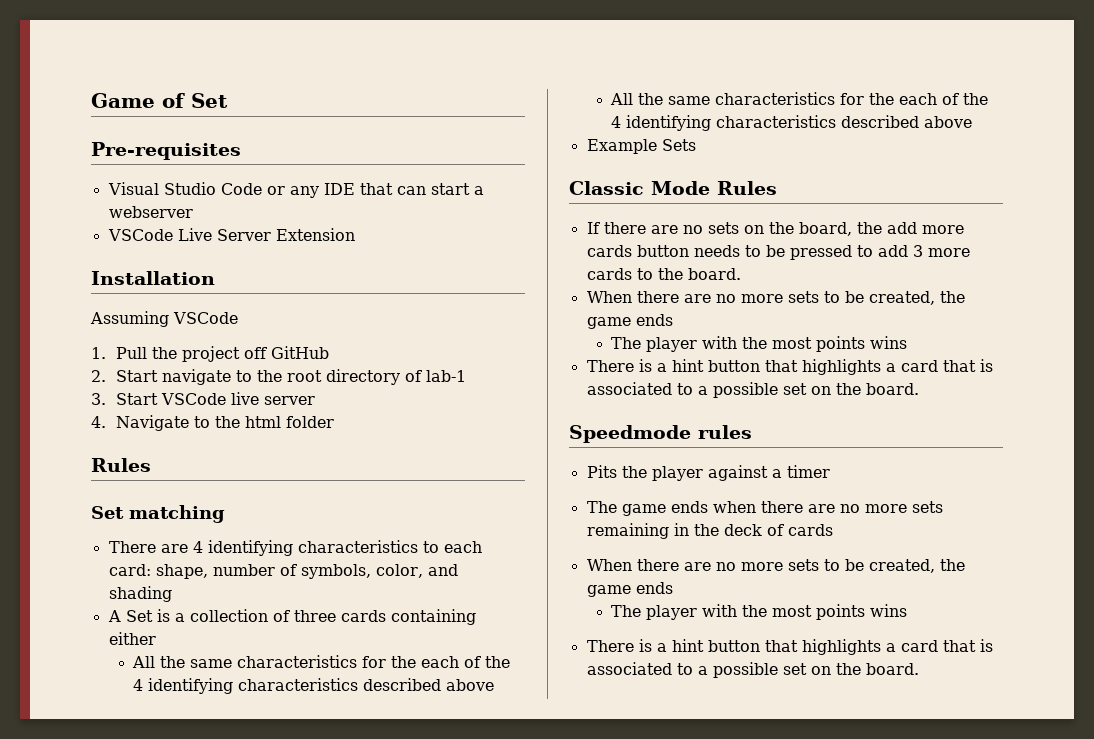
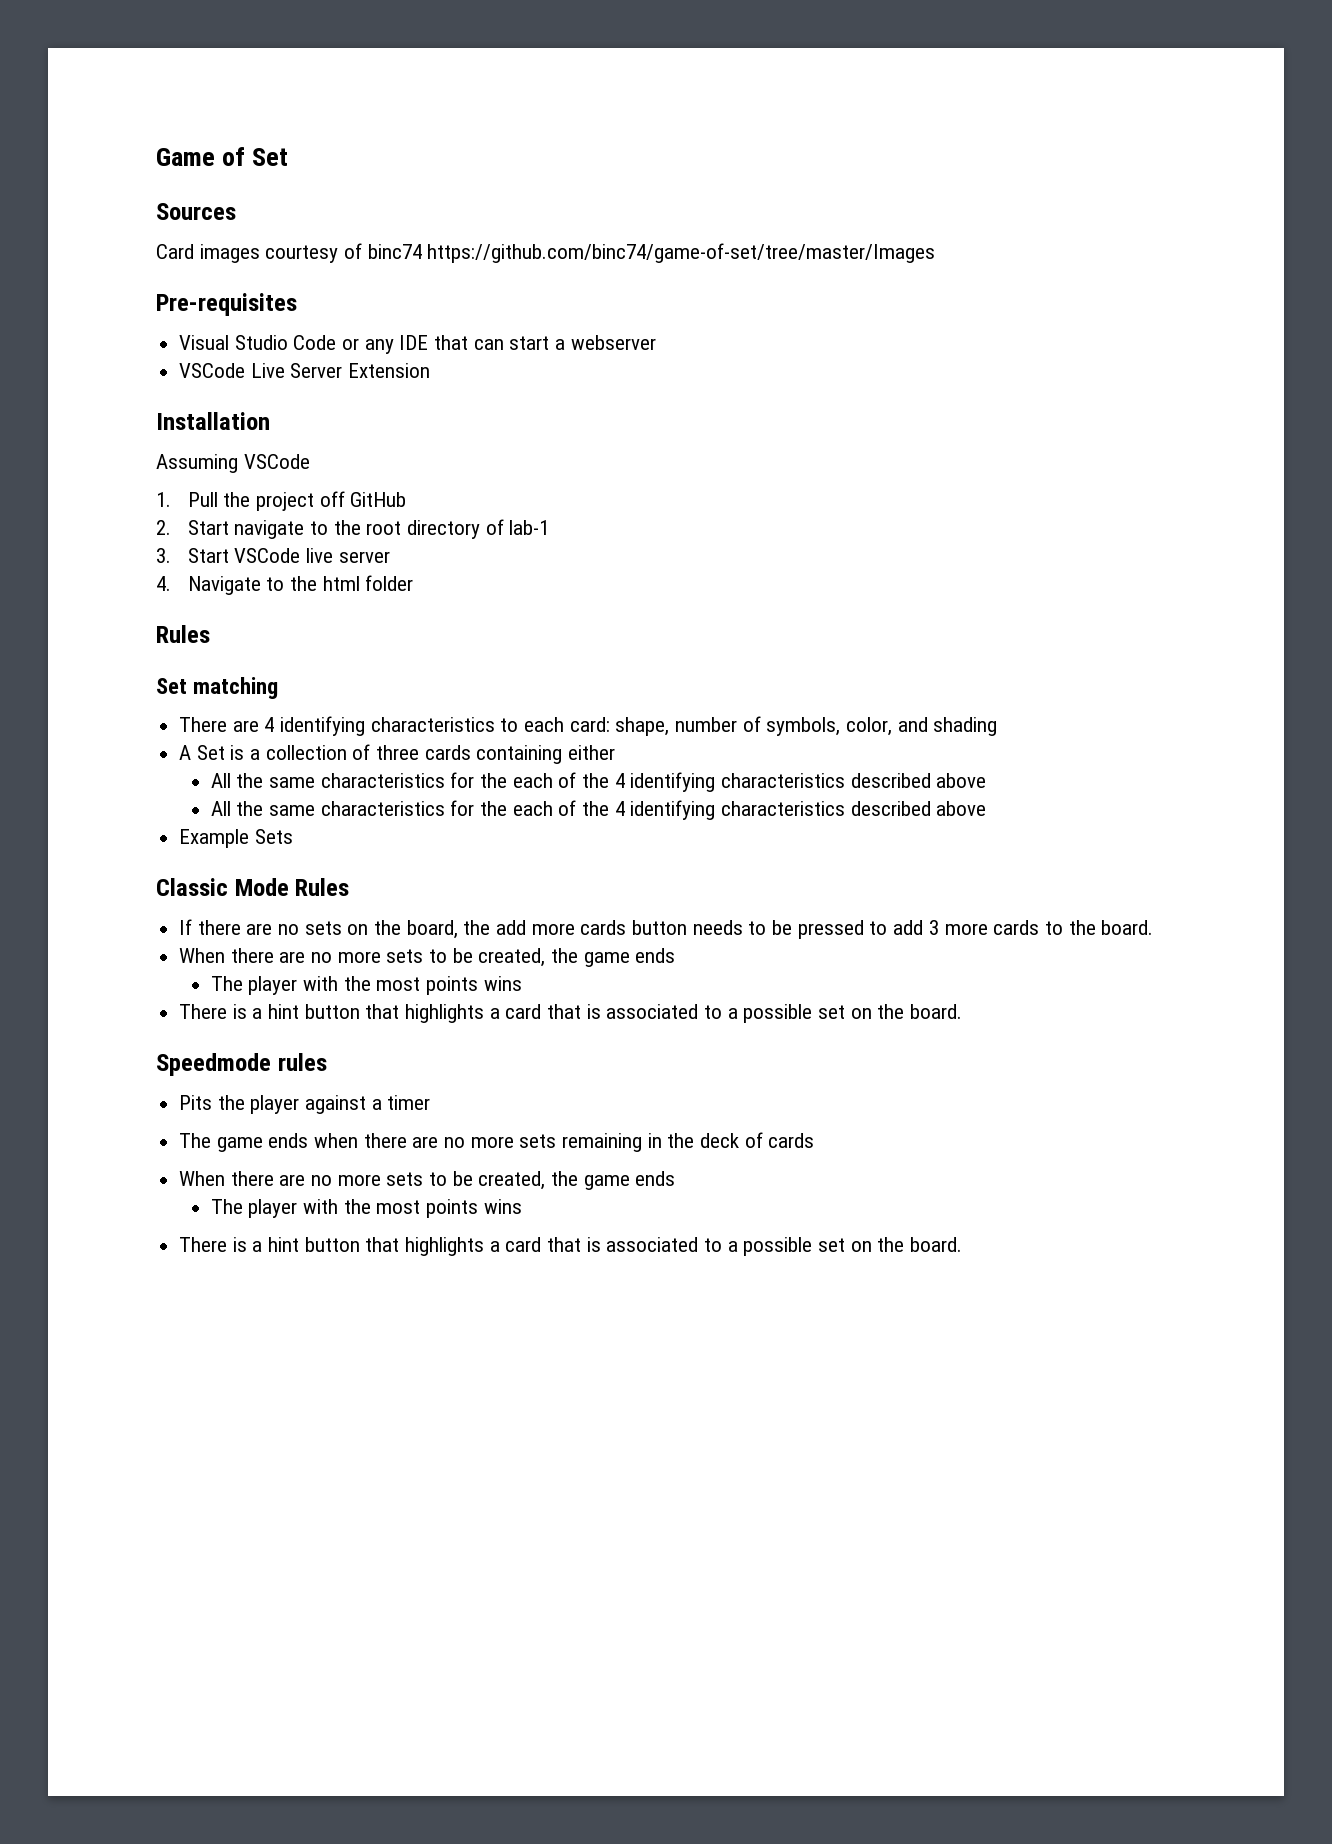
+ Sources
+ Card images courtesy of binc74 https://github.com/binc74/game-of-set/tree/master/Images

